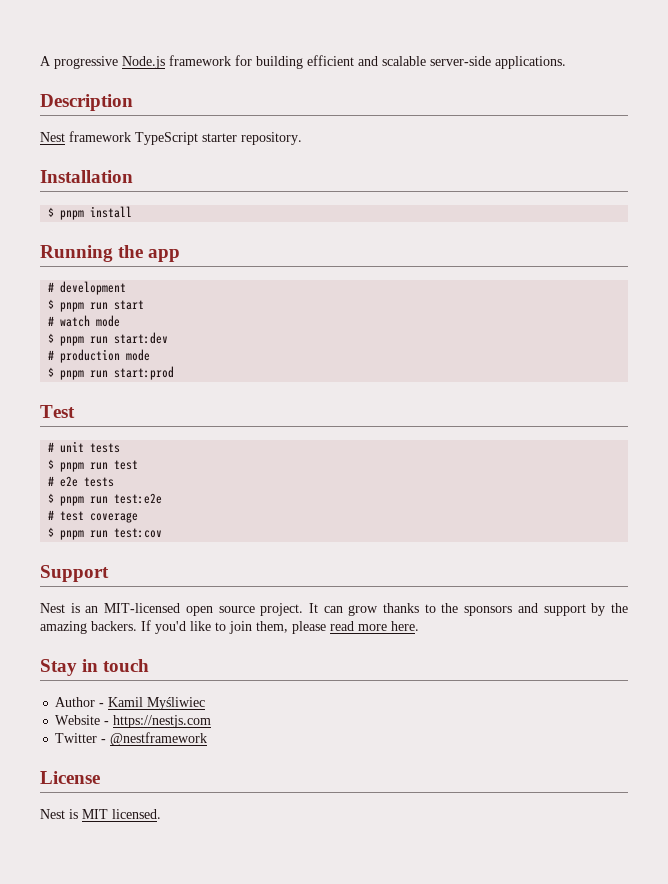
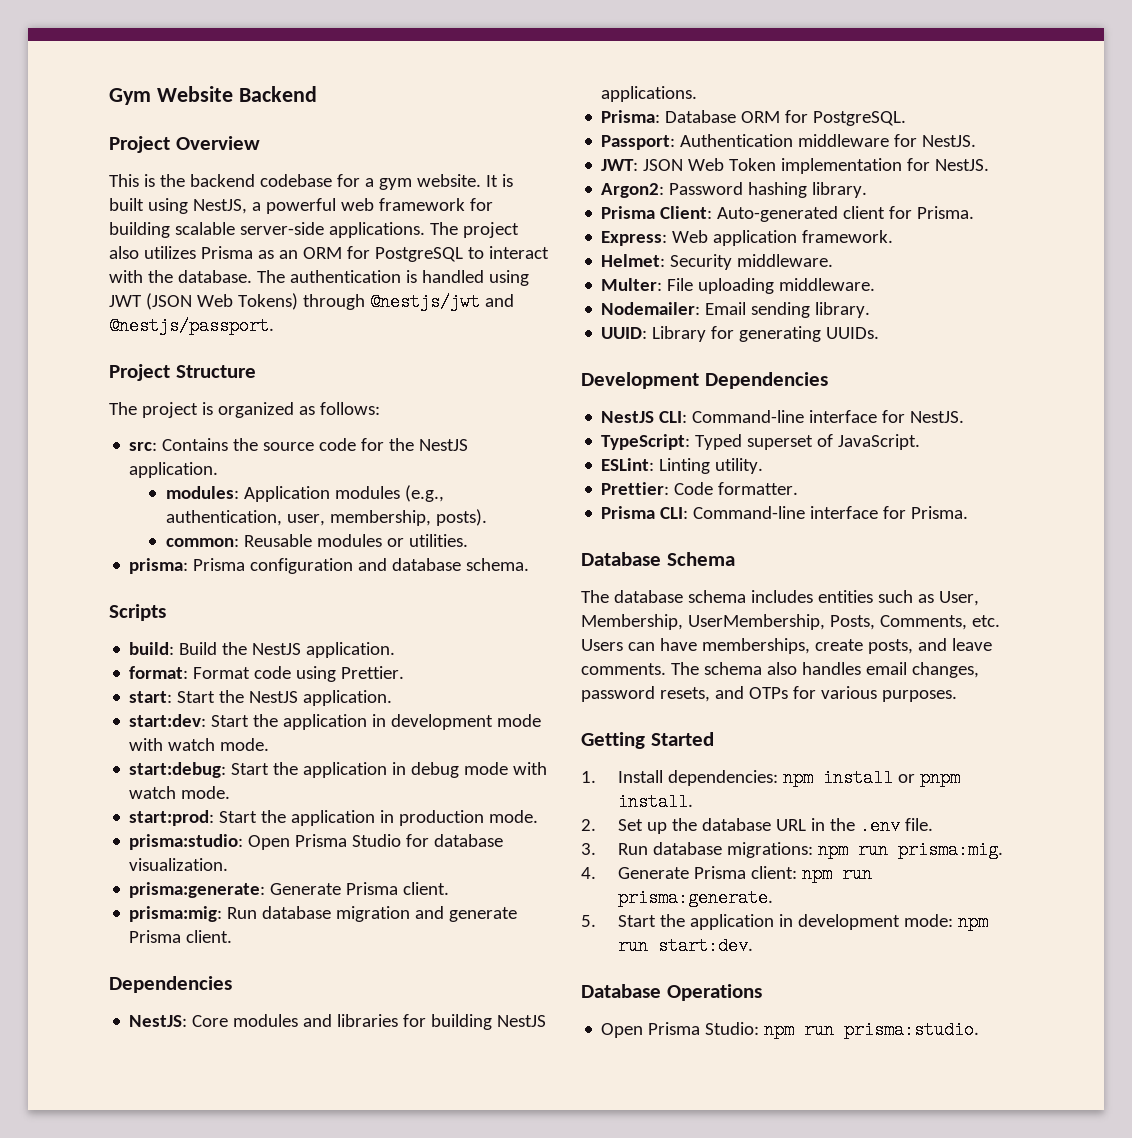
- A progressive Node.js framework for building efficient and scalable server-side applications.
- Description
- Nest framework TypeScript starter repository.
- Installation
- $ pnpm install
- Running the app
- # development
- $ pnpm run start
- # watch mode
- $ pnpm run start:dev
- # production mode
- $ pnpm run start:prod
- Test
- # unit tests
- $ pnpm run test
- # e2e tests
- $ pnpm run test:e2e
- # test coverage
- $ pnpm run test:cov
- Support
- Nest is an MIT-licensed open source project. It can grow thanks to the sponsors and support by the amazing backers. If you'd like to join them, please read more here.
- Stay in touch
- Author - Kamil Myśliwiec
- Website - https://nestjs.com
- Twitter - @nestframework
- License
- Nest is MIT licensed.
+ Gym Website Backend
+ Project Overview
+ This is the backend codebase for a gym website. It is built using NestJS, a powerful web framework for building scalable server-side applications. The project also utilizes Prisma as an ORM for PostgreSQL to interact with the database. The authentication is handled using JWT (JSON Web Tokens) through @nestjs/jwt and @nestjs/passport.
+ Project Structure
+ The project is organized as follows:
+ src: Contains the source code for the NestJS application.
+ modules: Application modules (e.g., authentication, user, membership, posts).
+ common: Reusable modules or utilities.
+ prisma: Prisma configuration and database schema.
+ Scripts
+ build: Build the NestJS application.
+ format: Format code using Prettier.
+ start: Start the NestJS application.
+ start:dev: Start the application in development mode with watch mode.
+ start:debug: Start the application in debug mode with watch mode.
+ start:prod: Start the application in production mode.
+ prisma:studio: Open Prisma Studio for database visualization.
+ prisma:generate: Generate Prisma client.
+ prisma:mig: Run database migration and generate Prisma client.
+ Dependencies
+ NestJS: Core modules and libraries for building NestJS applications.
+ Prisma: Database ORM for PostgreSQL.
+ Passport: Authentication middleware for NestJS.
+ JWT: JSON Web Token implementation for NestJS.
+ Argon2: Password hashing library.
+ Prisma Client: Auto-generated client for Prisma.
+ Express: Web application framework.
+ Helmet: Security middleware.
+ Multer: File uploading middleware.
+ Nodemailer: Email sending library.
+ UUID: Library for generating UUIDs.
+ Development Dependencies
+ NestJS CLI: Command-line interface for NestJS.
+ TypeScript: Typed superset of JavaScript.
+ ESLint: Linting utility.
+ Prettier: Code formatter.
+ Prisma CLI: Command-line interface for Prisma.
+ Database Schema
+ The database schema includes entities such as User, Membership, UserMembership, Posts, Comments, etc. Users can have memberships, create posts, and leave comments. The schema also handles email changes, password resets, and OTPs for various purposes.
+ Getting Started
+ 1. Install dependencies: npm install or pnpm install.
+ 2. Set up the database URL in the .env file.
+ 3. Run database migrations: npm run prisma:mig.
+ 4. Generate Prisma client: npm run prisma:generate.
+ 5. Start the application in development mode: npm run start:dev.
+ Database Operations
+ Open Prisma Studio: npm run prisma:studio.

